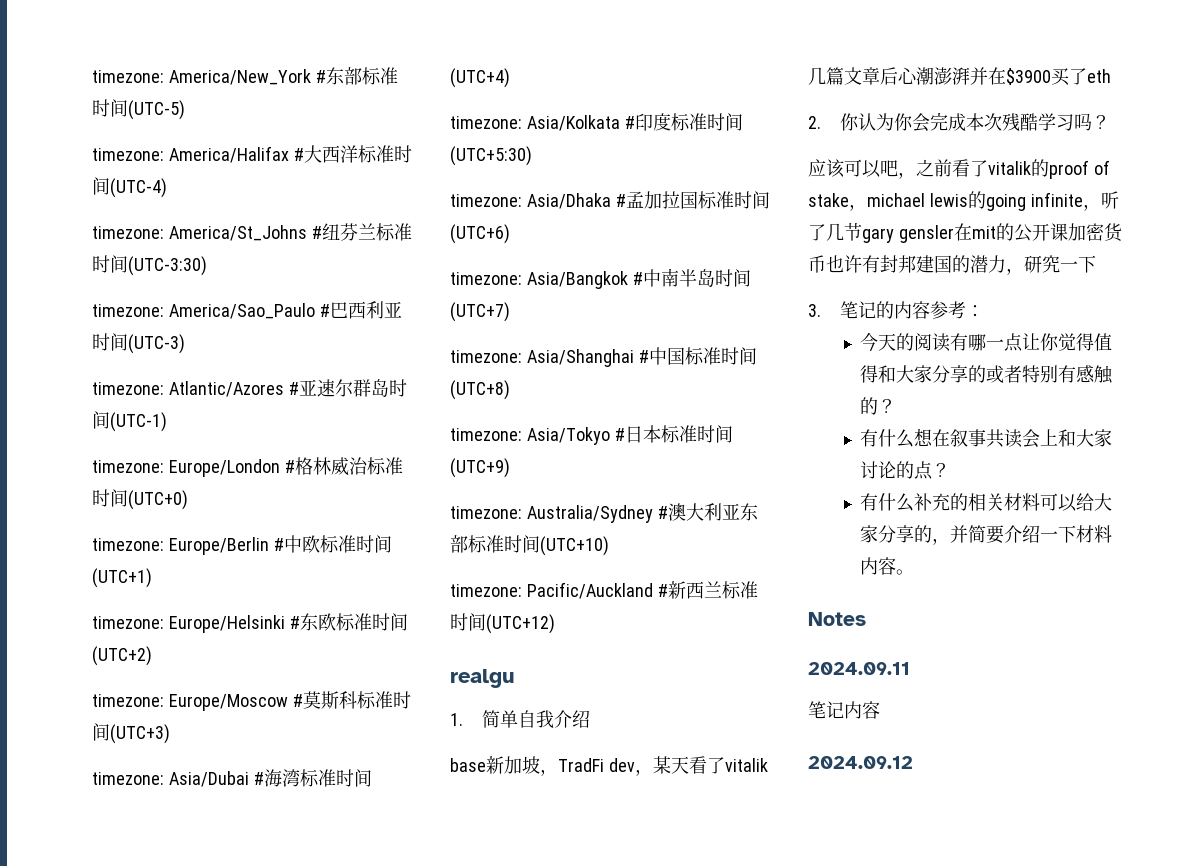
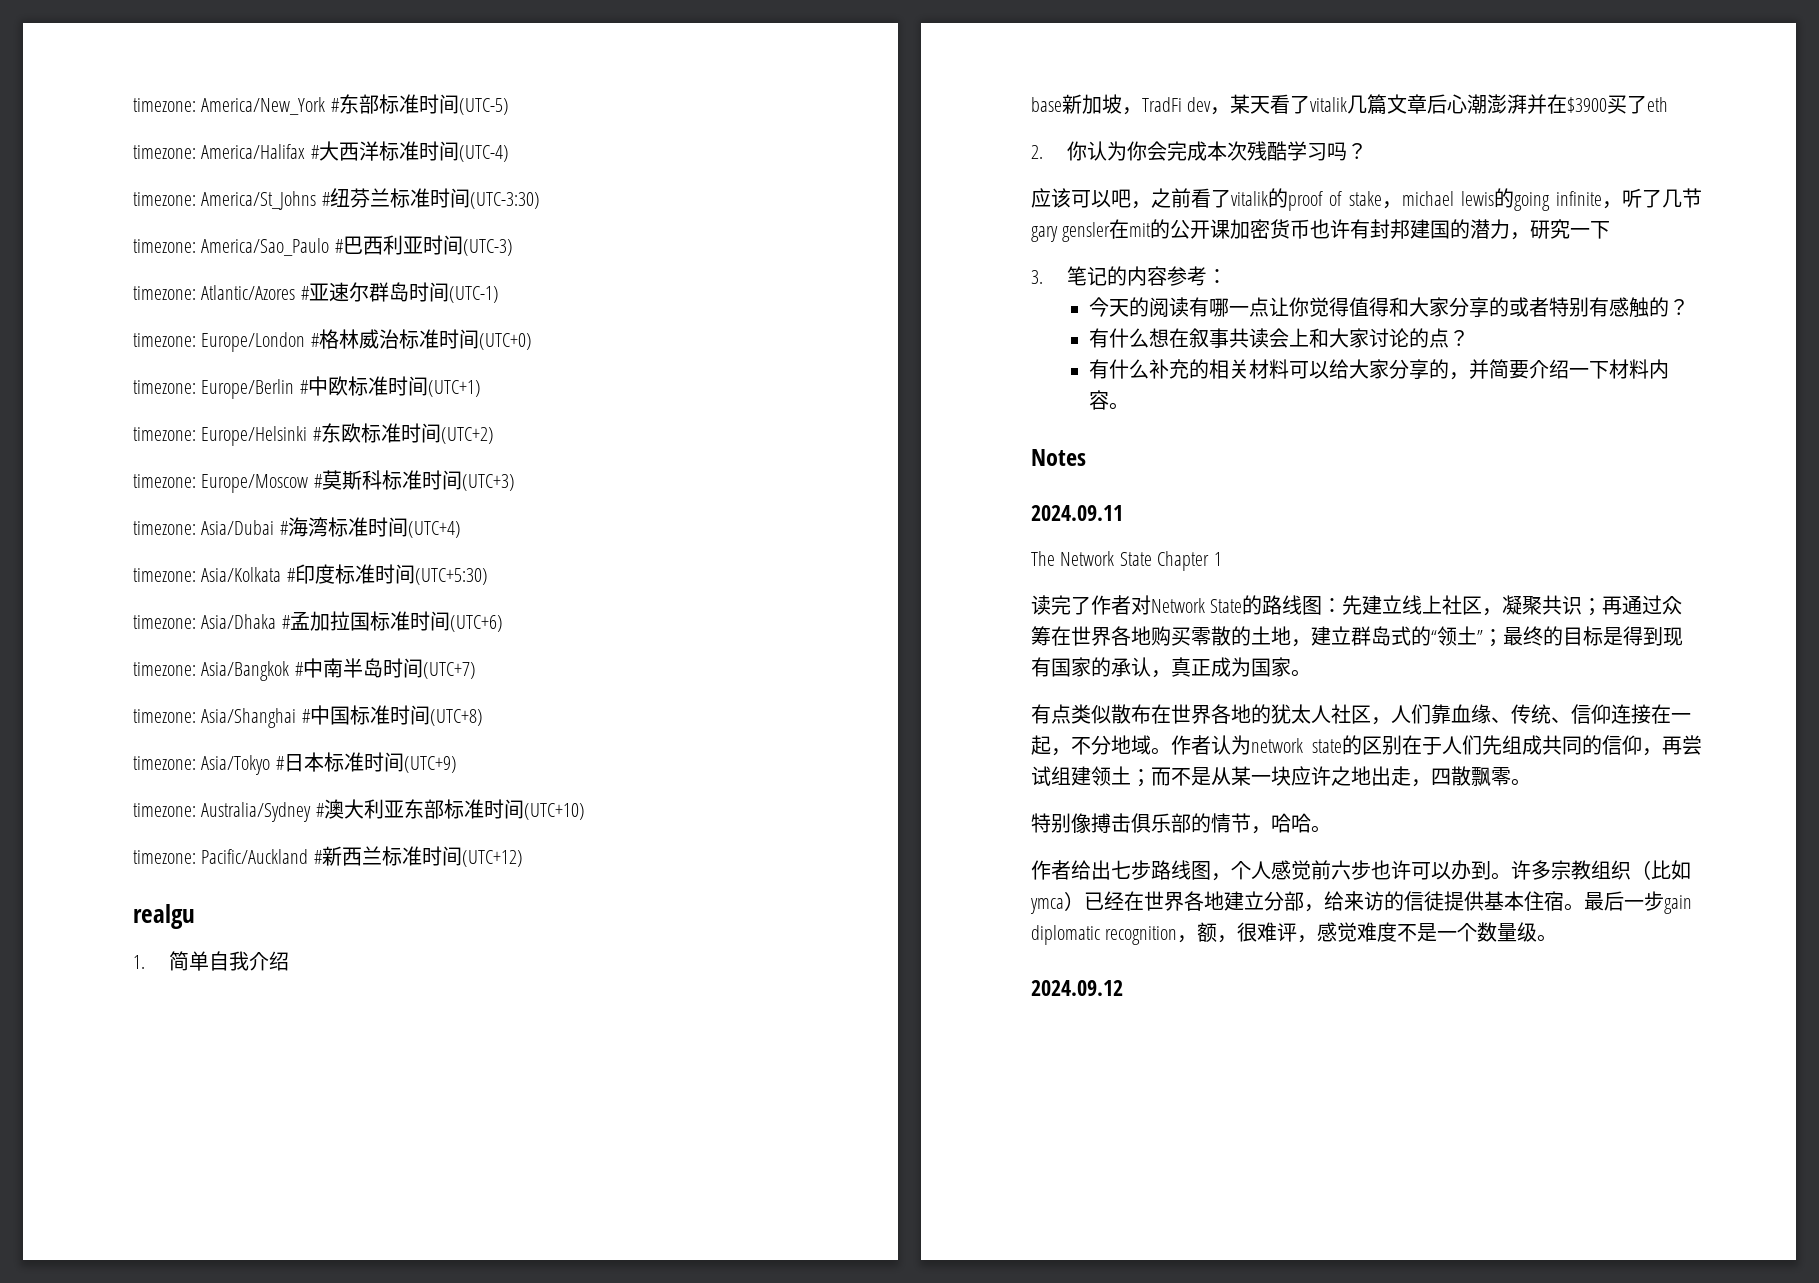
- 笔记内容
+ The Network State Chapter 1
+ 读完了作者对Network State的路线图：先建立线上社区，凝聚共识；再通过众筹在世界各地购买零散的土地，建立群岛式的“领土”；最终的目标是得到现有国家的承认，真正成为国家。
+ 有点类似散布在世界各地的犹太人社区，人们靠血缘、传统、信仰连接在一起，不分地域。作者认为network state的区别在于人们先组成共同的信仰，再尝试组建领土；而不是从某一块应许之地出走，四散飘零。
+ 特别像搏击俱乐部的情节，哈哈。
+ 作者给出七步路线图，个人感觉前六步也许可以办到。许多宗教组织（比如ymca）已经在世界各地建立分部，给来访的信徒提供基本住宿。最后一步gain diplomatic recognition，额，很难评，感觉难度不是一个数量级。

